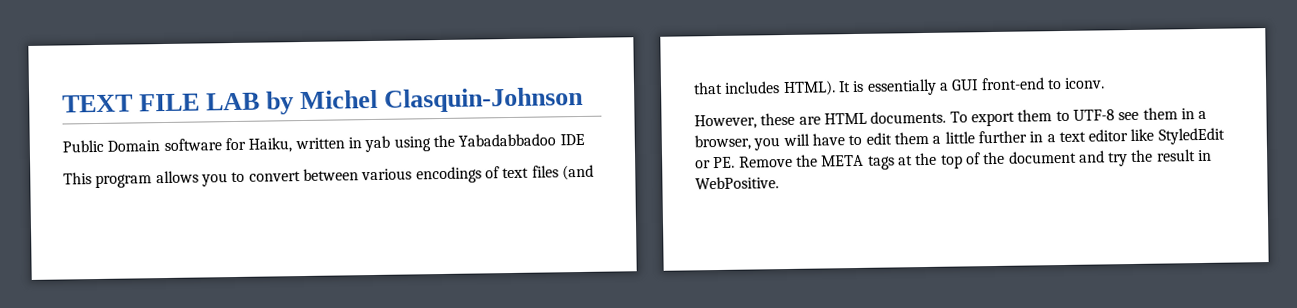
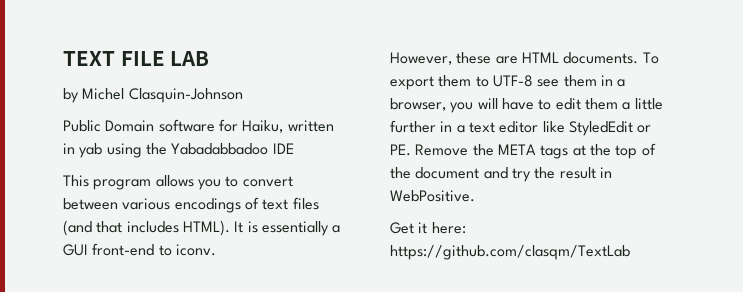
- TEXT FILE LAB by Michel Clasquin-Johnson
+ TEXT FILE LAB
+ by Michel Clasquin-Johnson
+ Get it here: https://github.com/clasqm/TextLab

